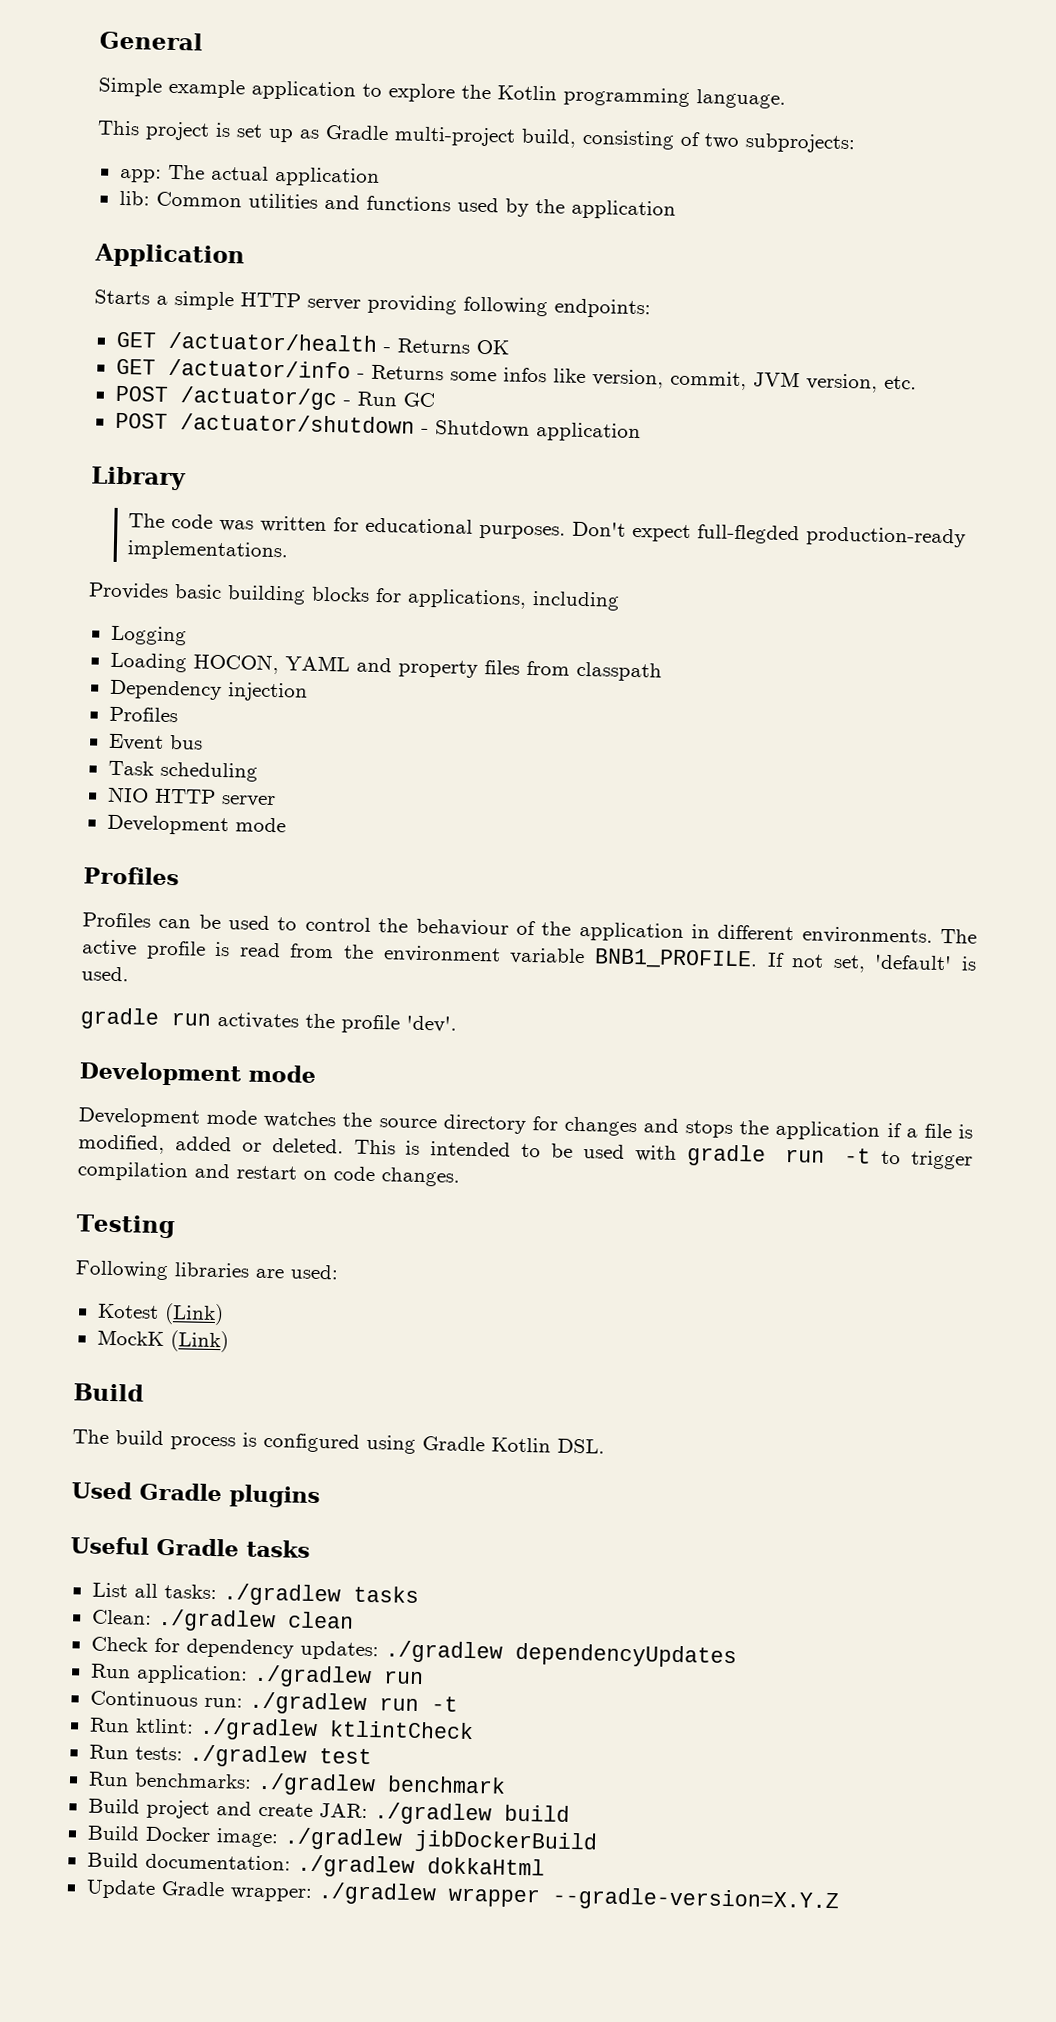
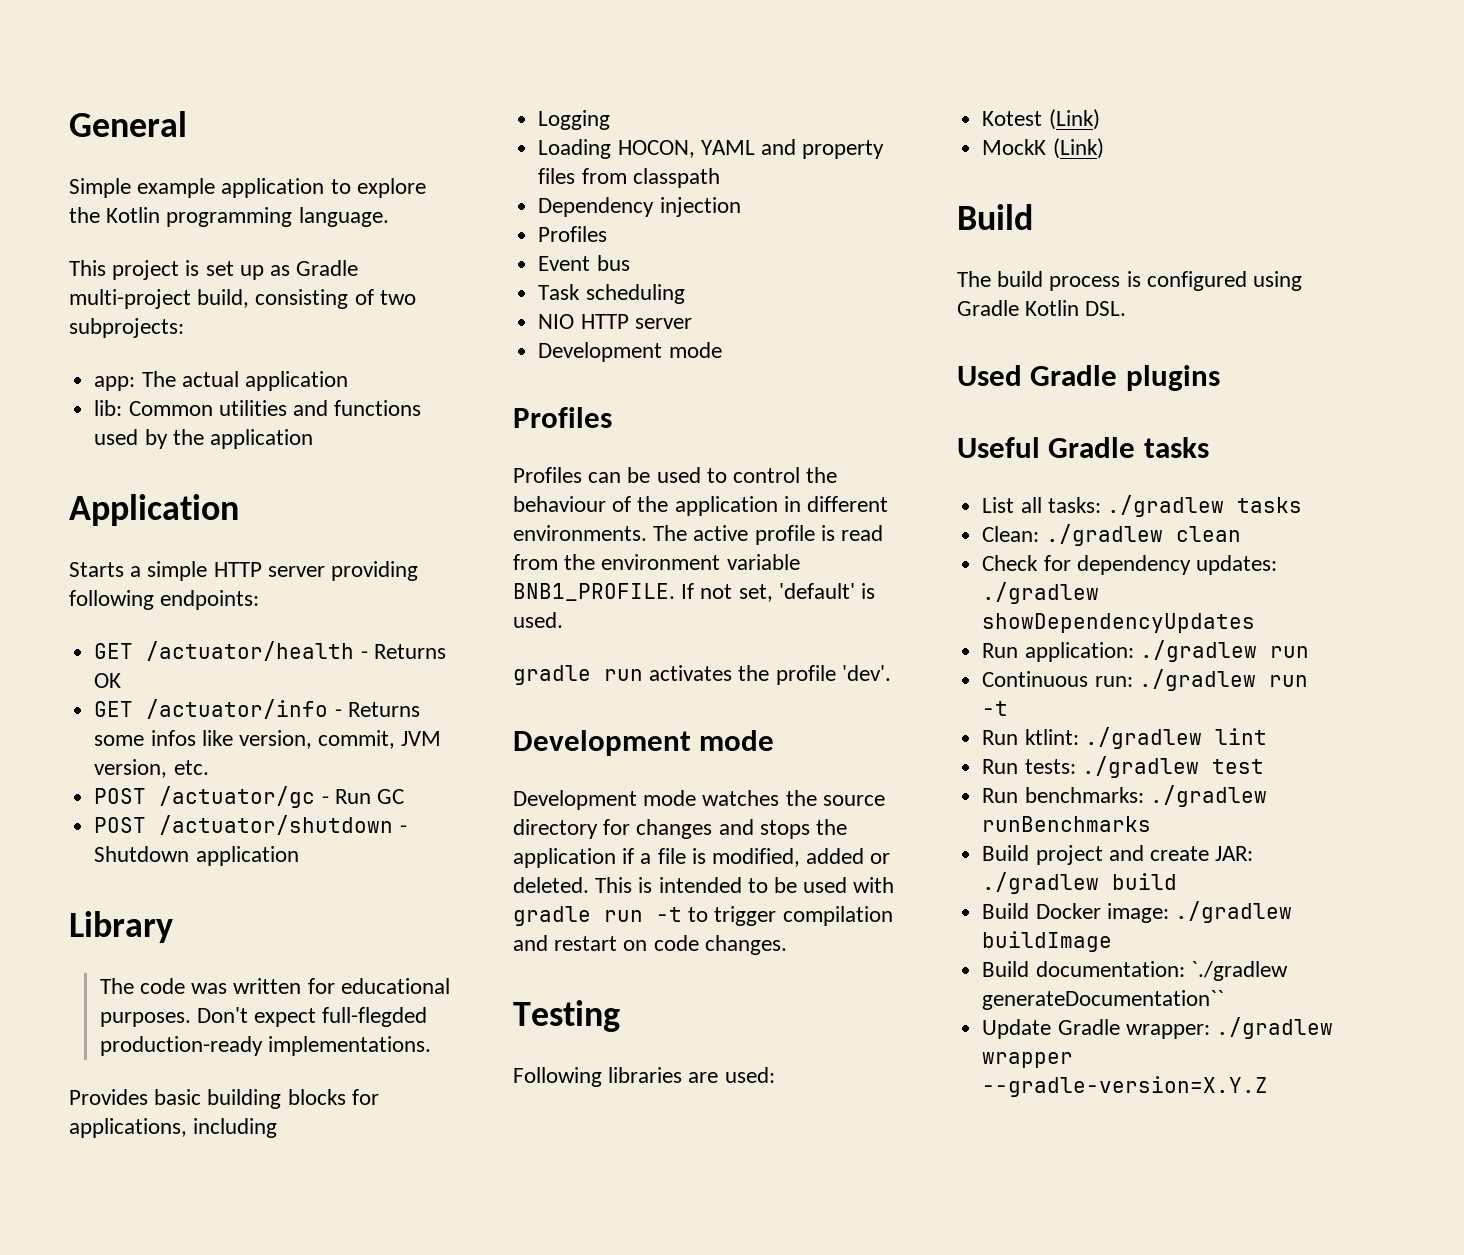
- Check for dependency updates: ./gradlew dependencyUpdates
+ Check for dependency updates: ./gradlew showDependencyUpdates
- Run ktlint: ./gradlew ktlintCheck
+ Run ktlint: ./gradlew lint
- Run benchmarks: ./gradlew benchmark
+ Run benchmarks: ./gradlew runBenchmarks
- Build Docker image: ./gradlew jibDockerBuild
+ Build Docker image: ./gradlew buildImage
- Build documentation: ./gradlew dokkaHtml
+ Build documentation: `./gradlew generateDocumentation``

